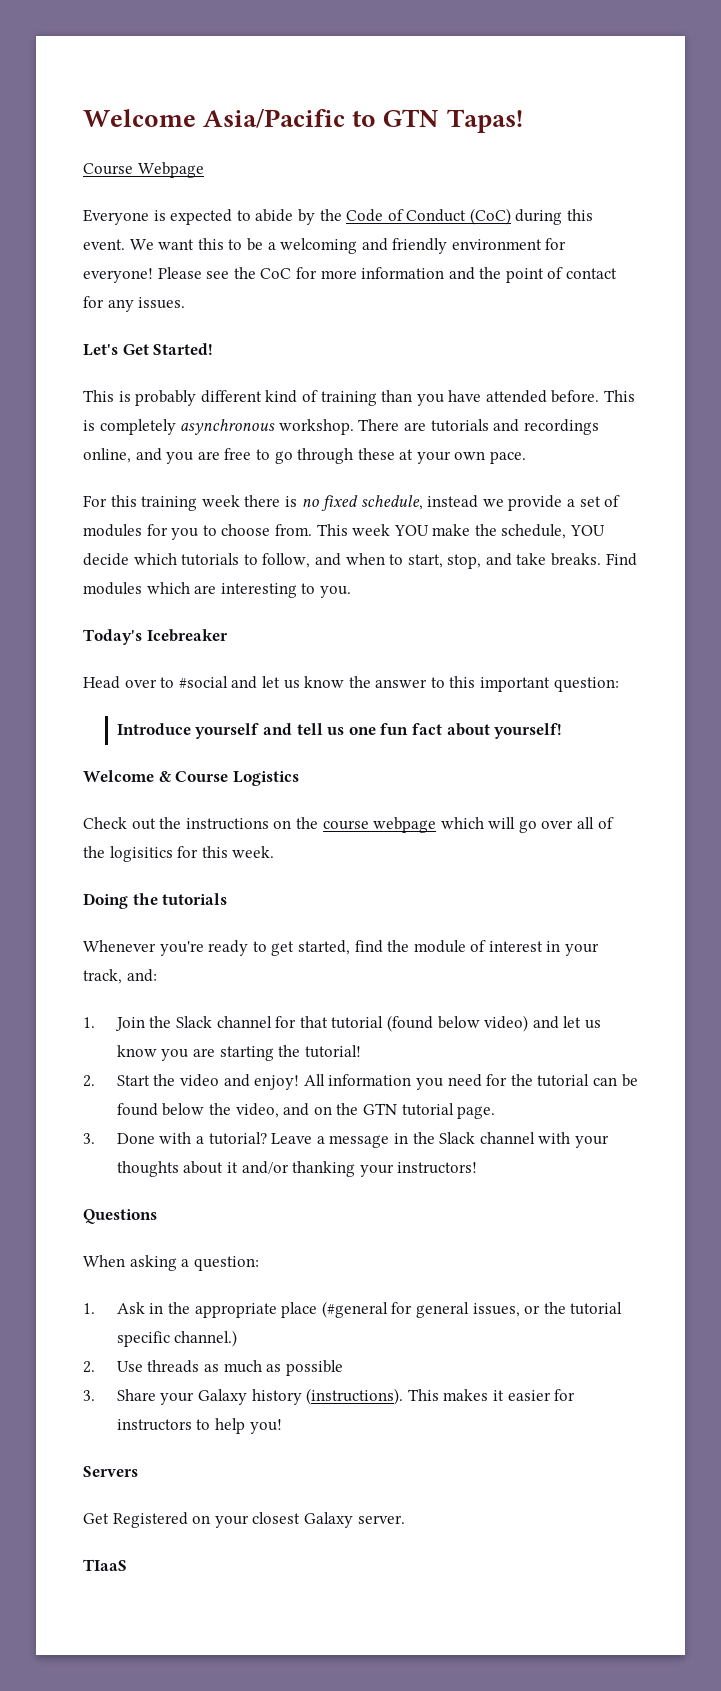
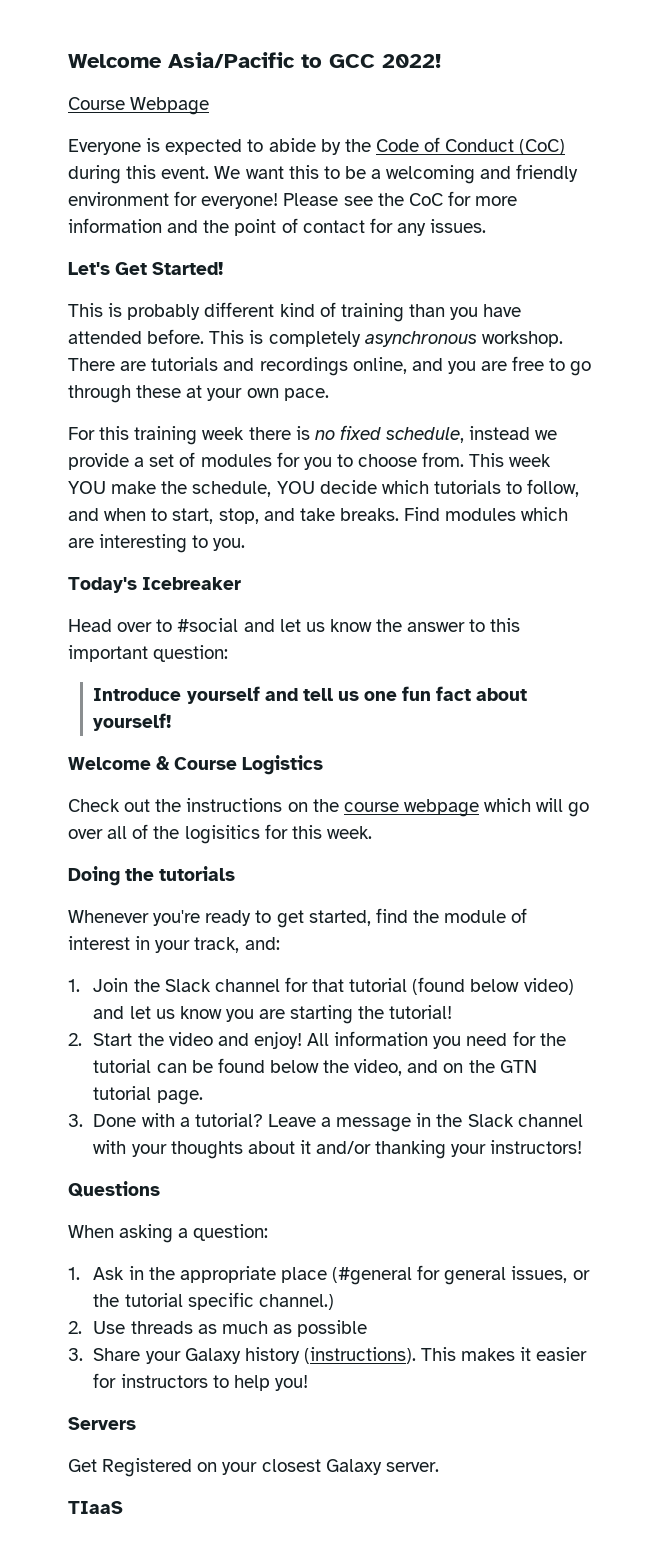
- Welcome Asia/Pacific to GTN Tapas!
+ Welcome Asia/Pacific to GCC 2022!

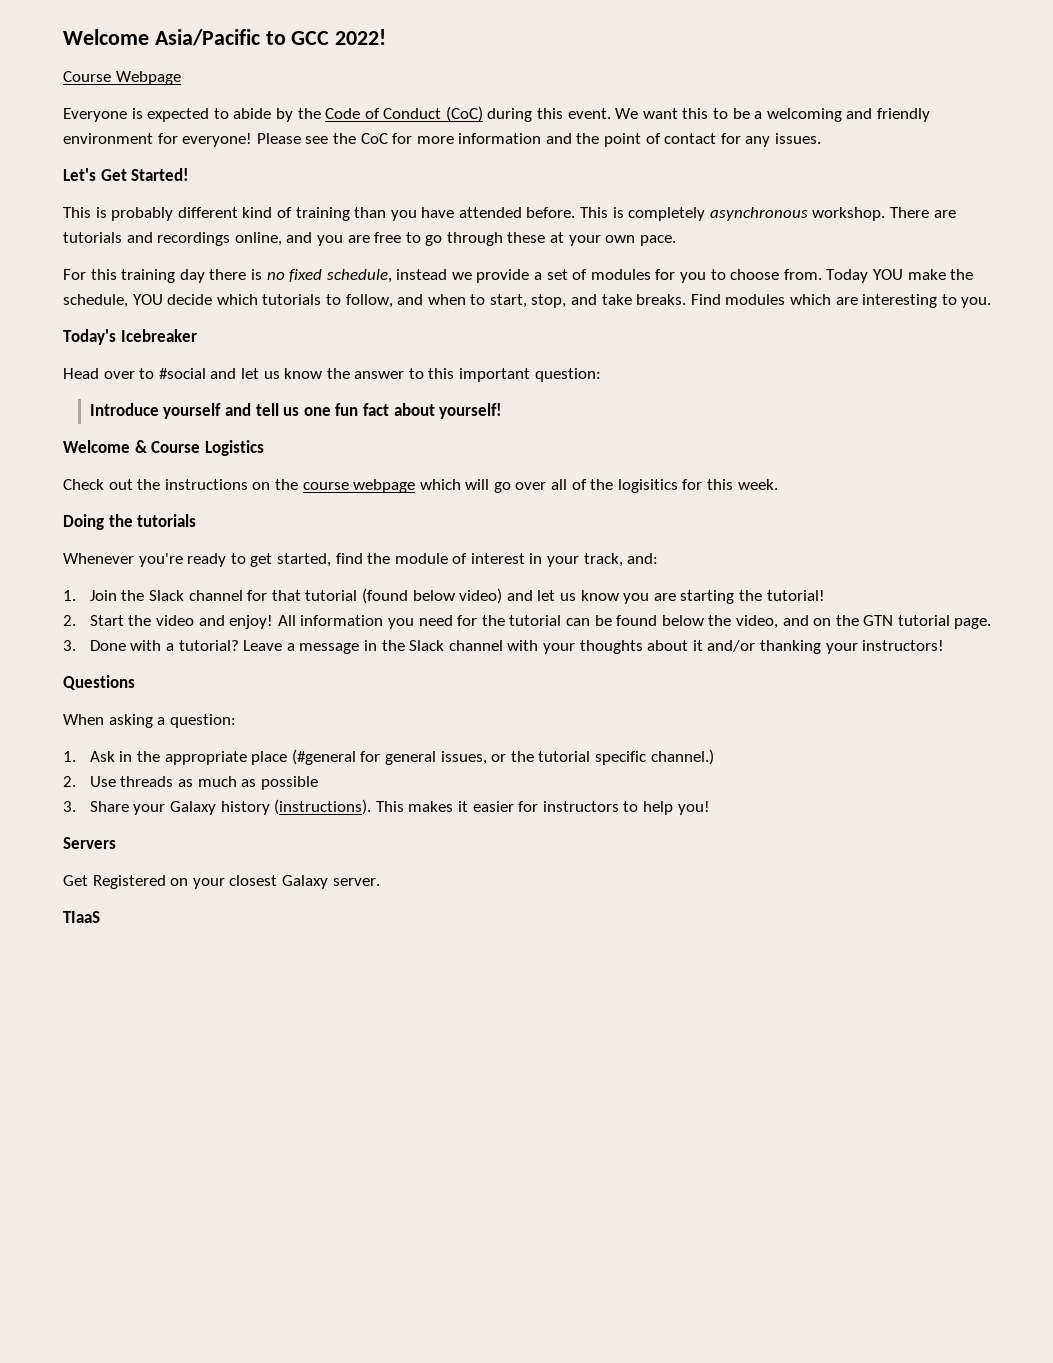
- For this training week there is no fixed schedule, instead we provide a set of modules for you to choose from.
+ For this training day there is no fixed schedule, instead we provide a set of modules for you to choose from.
- This week YOU make the schedule, YOU decide which tutorials to follow, and when to start, stop, and take breaks.
+ Today YOU make the schedule, YOU decide which tutorials to follow, and when to start, stop, and take breaks.

